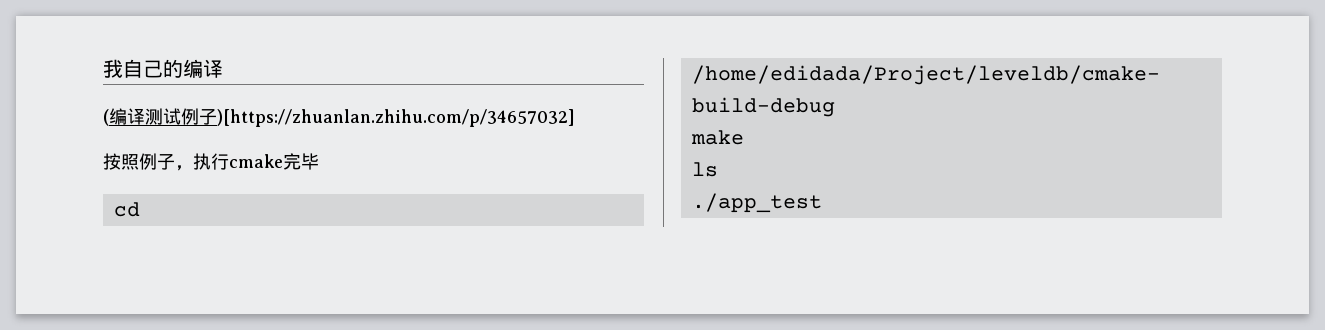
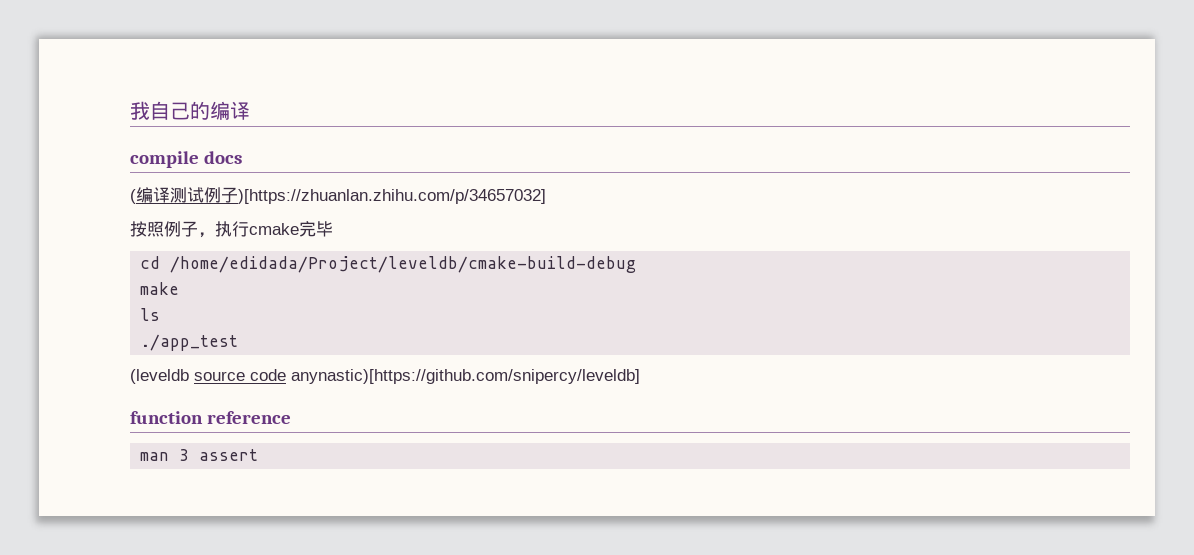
+ compile docs
+ (leveldb source code anynastic)[https://github.com/snipercy/leveldb]
+ function reference
+ man 3 assert

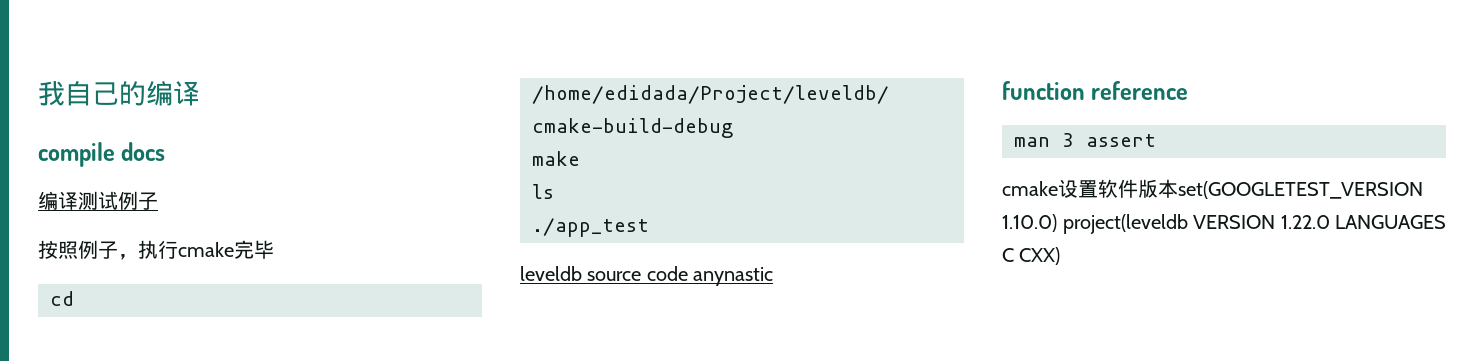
- (编译测试例子)[https://zhuanlan.zhihu.com/p/34657032]
+ 编译测试例子
- (leveldb source code anynastic)[https://github.com/snipercy/leveldb]
+ leveldb source code anynastic
+ cmake设置软件版本set(GOOGLETEST_VERSION 1.10.0) project(leveldb VERSION 1.22.0 LANGUAGES C CXX)

